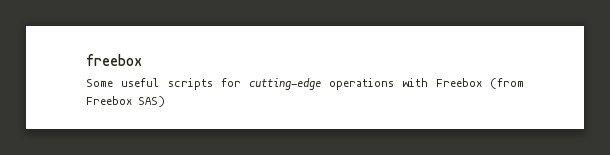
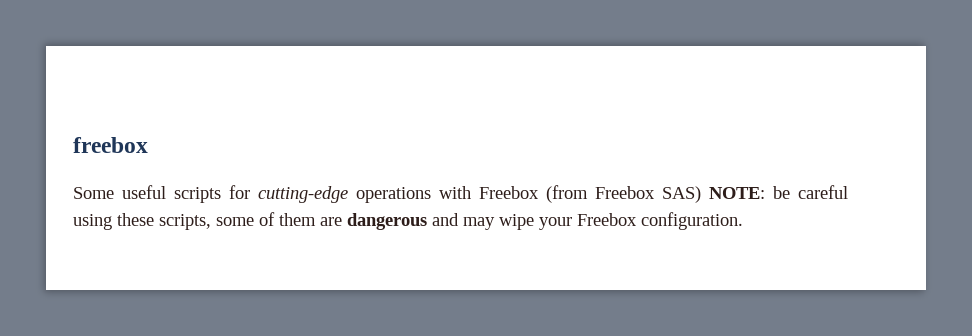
- Some useful scripts for cutting-edge operations with Freebox (from Freebox SAS)
+ Some useful scripts for cutting-edge operations with Freebox (from Freebox SAS) NOTE: be careful using these scripts, some of them are dangerous and may wipe your Freebox configuration.

